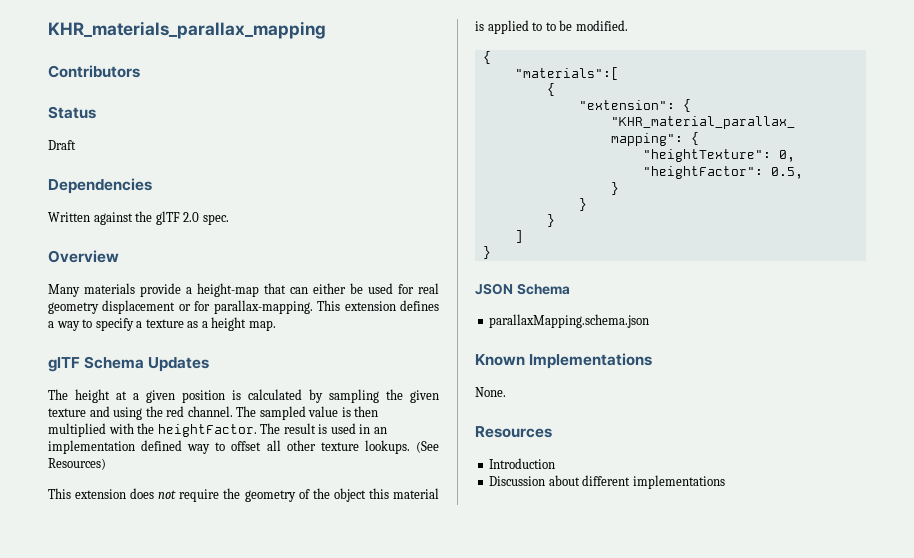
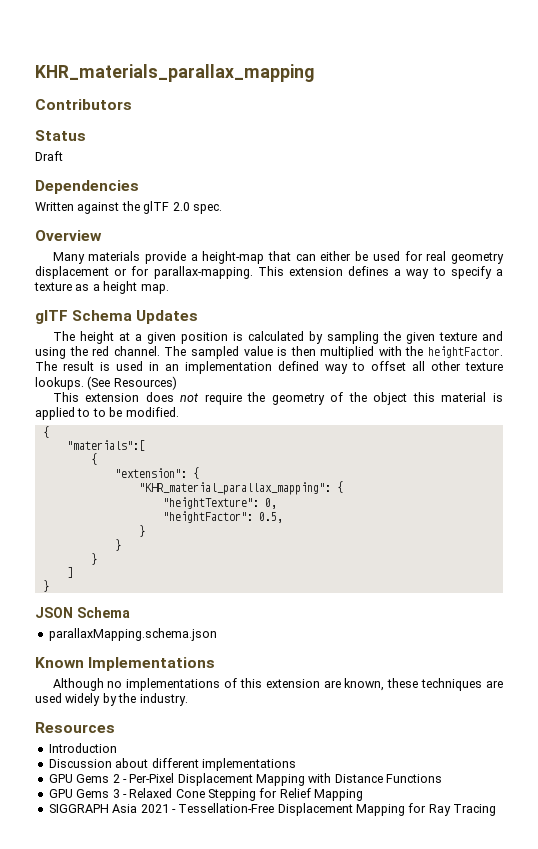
- None.
+ Although no implementations of this extension are known, these techniques are used widely by the industry.
+ GPU Gems 2 - Per-Pixel Displacement Mapping with Distance Functions
+ GPU Gems 3 - Relaxed Cone Stepping for Relief Mapping
+ SIGGRAPH Asia 2021 - Tessellation-Free Displacement Mapping for Ray Tracing

